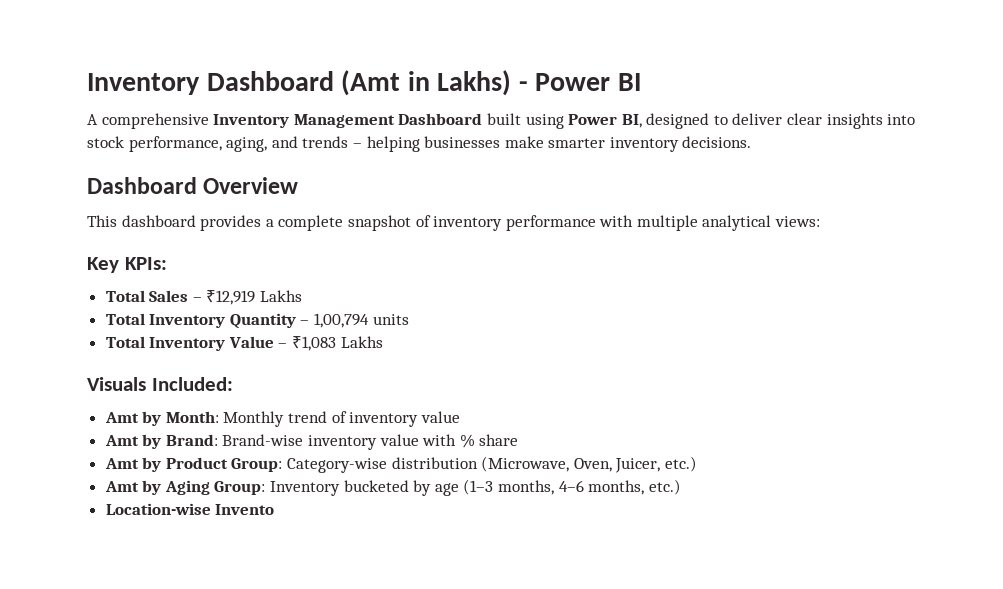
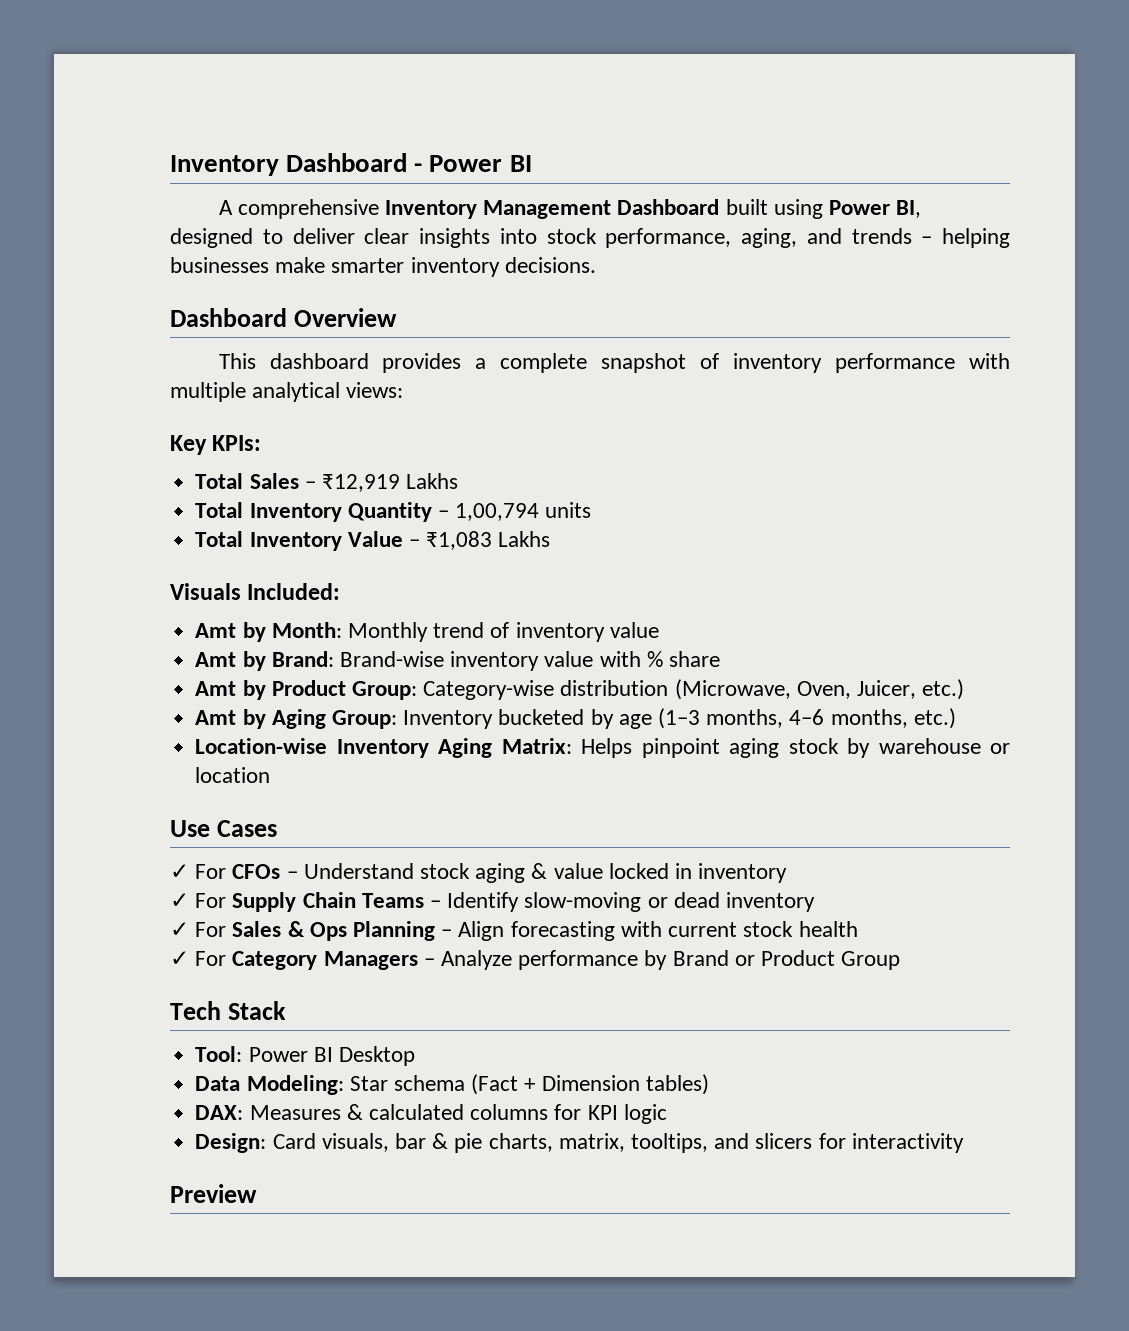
- Inventory Dashboard (Amt in Lakhs) - Power BI
+ Inventory Dashboard - Power BI
- Location-wise Invento
+ Location-wise Inventory Aging Matrix: Helps pinpoint aging stock by warehouse or location
+ Use Cases
+ ✓ For CFOs – Understand stock aging & value locked in inventory
+ ✓ For Supply Chain Teams – Identify slow-moving or dead inventory
+ ✓ For Sales & Ops Planning – Align forecasting with current stock health
+ ✓ For Category Managers – Analyze performance by Brand or Product Group
+ Tech Stack
+ Tool: Power BI Desktop
+ Data Modeling: Star schema (Fact + Dimension tables)
+ DAX: Measures & calculated columns for KPI logic
+ Design: Card visuals, bar & pie charts, matrix, tooltips, and slicers for interactivity
+ Preview

